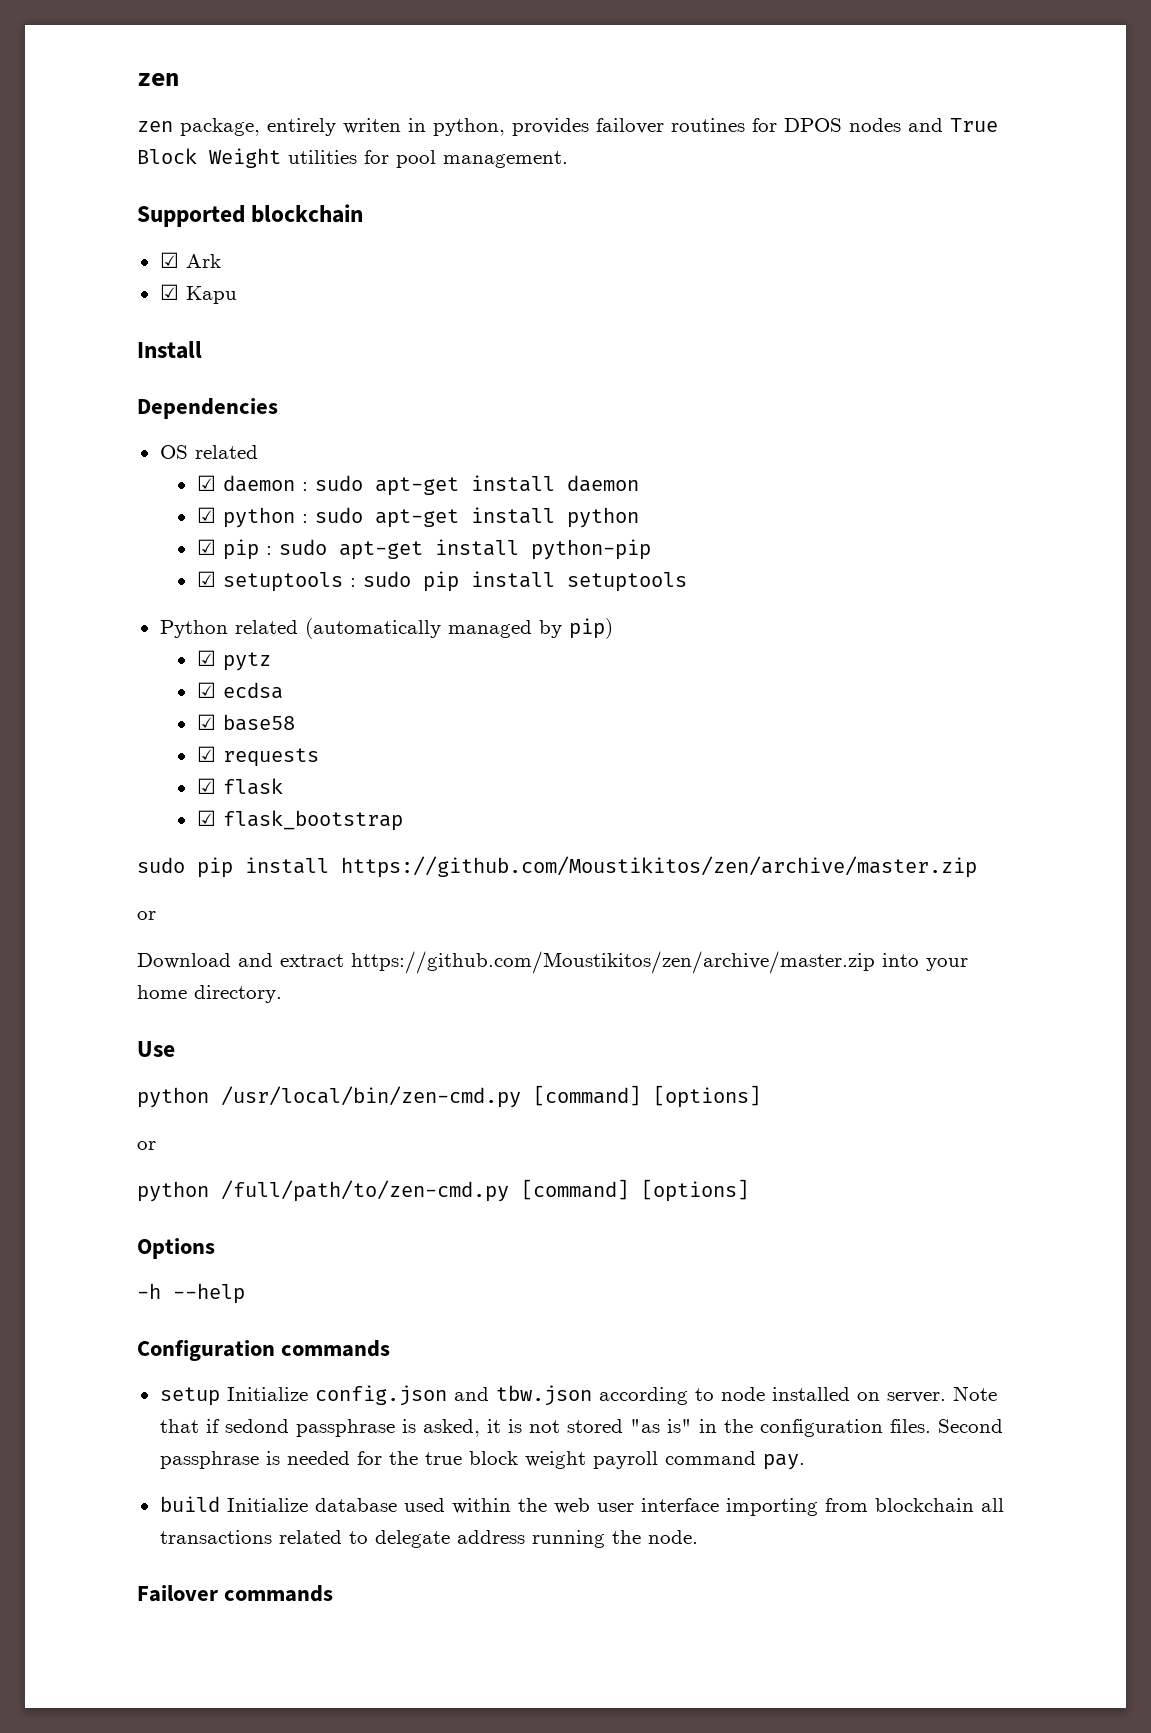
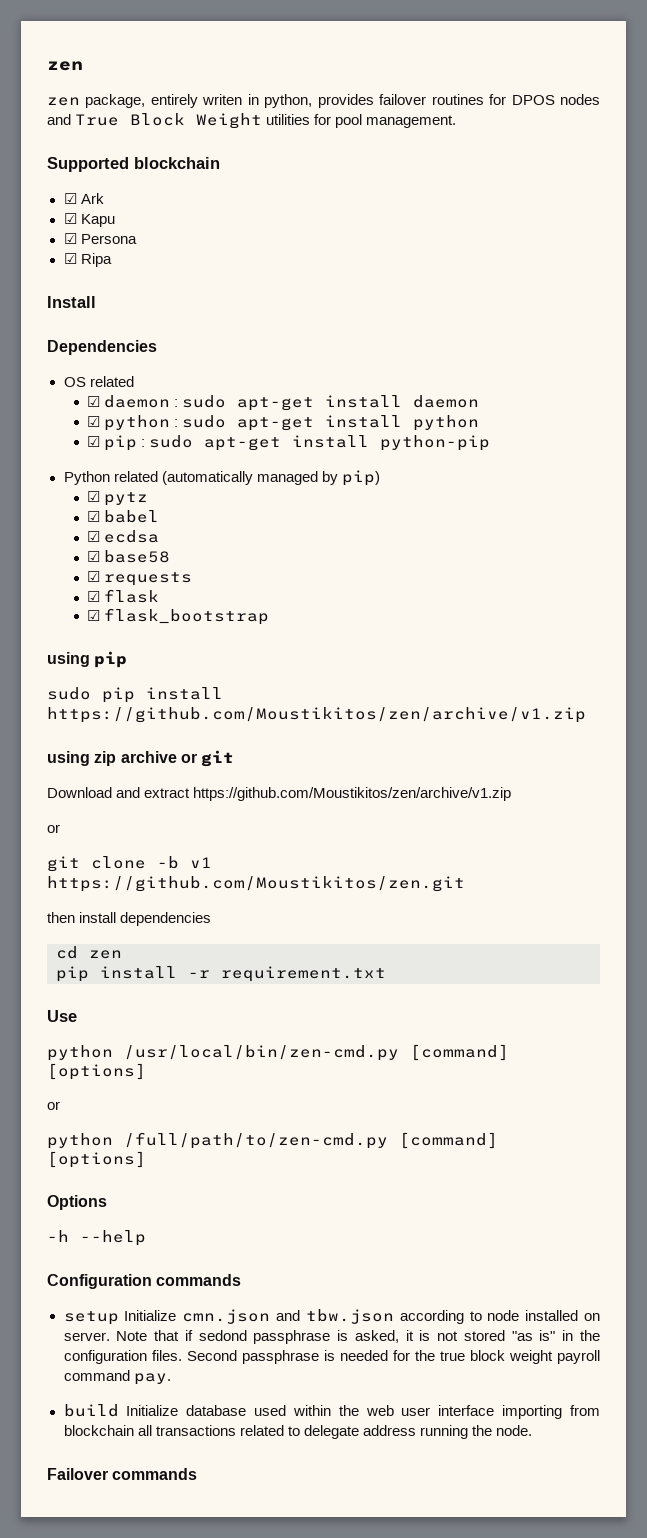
+ ☑ Persona
+ ☑ Ripa
- ☑ setuptools : sudo pip install setuptools
+ ☑ babel
- sudo pip install https://github.com/Moustikitos/zen/archive/master.zip
- or
+ using pip
+ sudo pip install https://github.com/Moustikitos/zen/archive/v1.zip
+ using zip archive or git
- Download and extract https://github.com/Moustikitos/zen/archive/master.zip into your home directory.
+ Download and extract https://github.com/Moustikitos/zen/archive/v1.zip
+ or
+ git clone -b v1 https://github.com/Moustikitos/zen.git
+ then install dependencies
+ cd zen
+ pip install -r requirement.txt
- setup Initialize config.json and tbw.json according to node installed on server.
+ setup Initialize cmn.json and tbw.json according to node installed on server.

